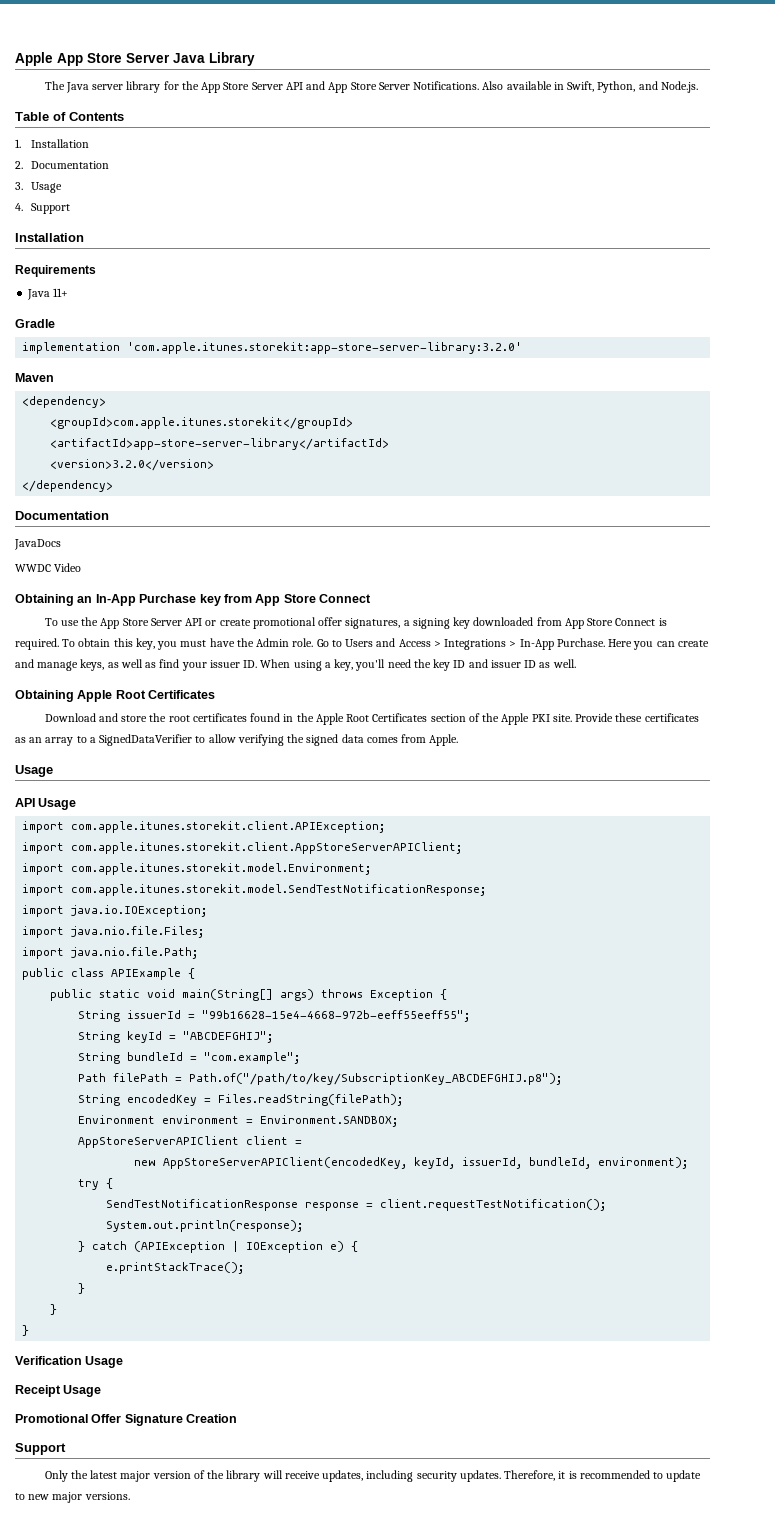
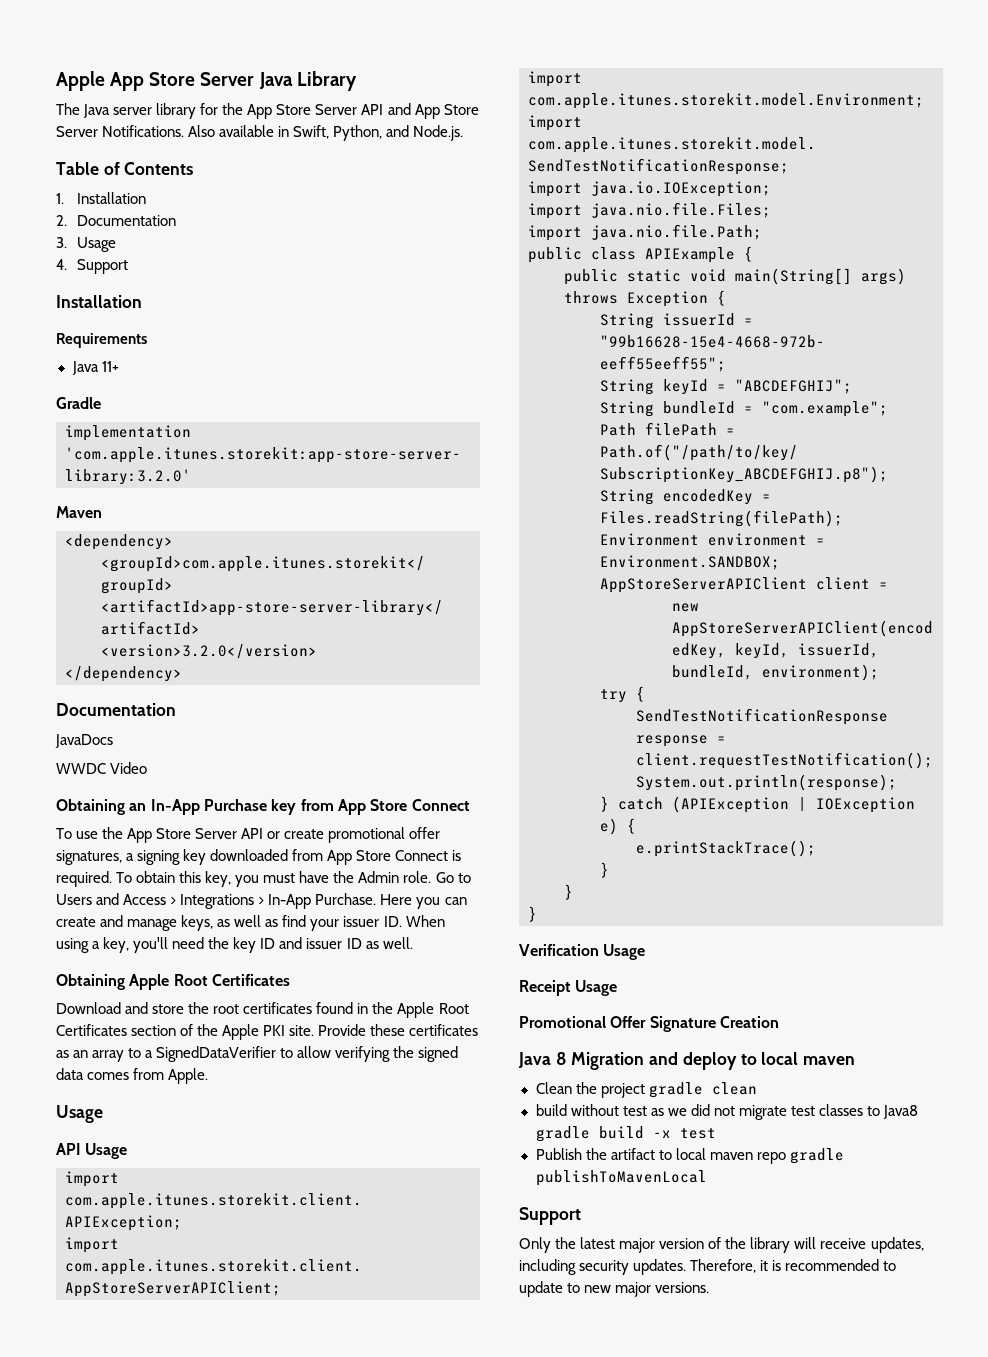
+ Java 8 Migration and deploy to local maven
+ Clean the project gradle clean
+ build without test as we did not migrate test classes to Java8 gradle build -x test
+ Publish the artifact to local maven repo gradle publishToMavenLocal

